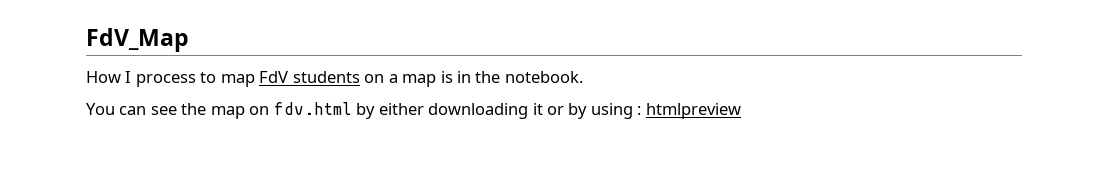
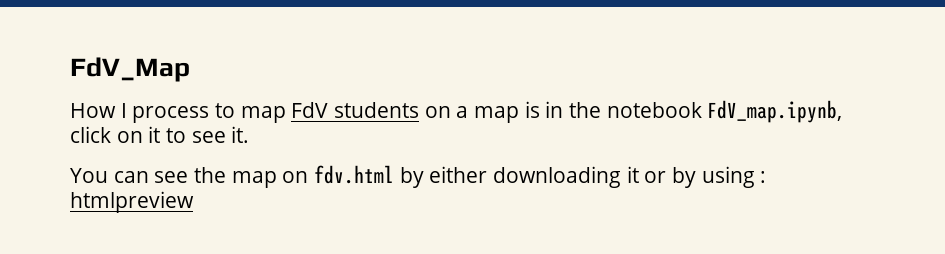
- How I process to map FdV students on a map is in the notebook.
+ How I process to map FdV students on a map is in the notebook FdV_map.ipynb, click on it to see it.

